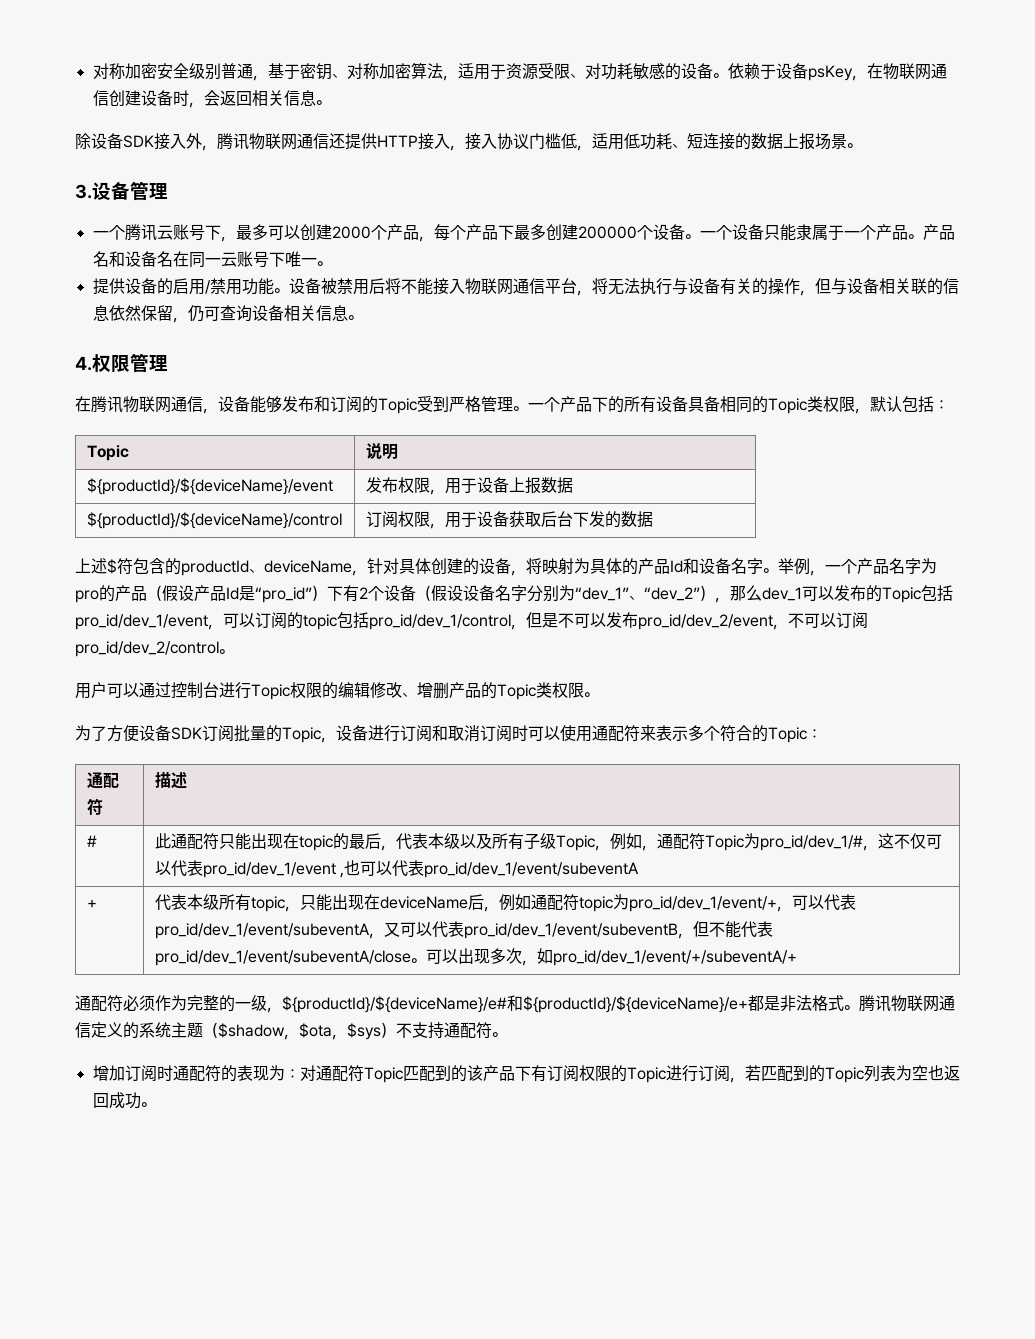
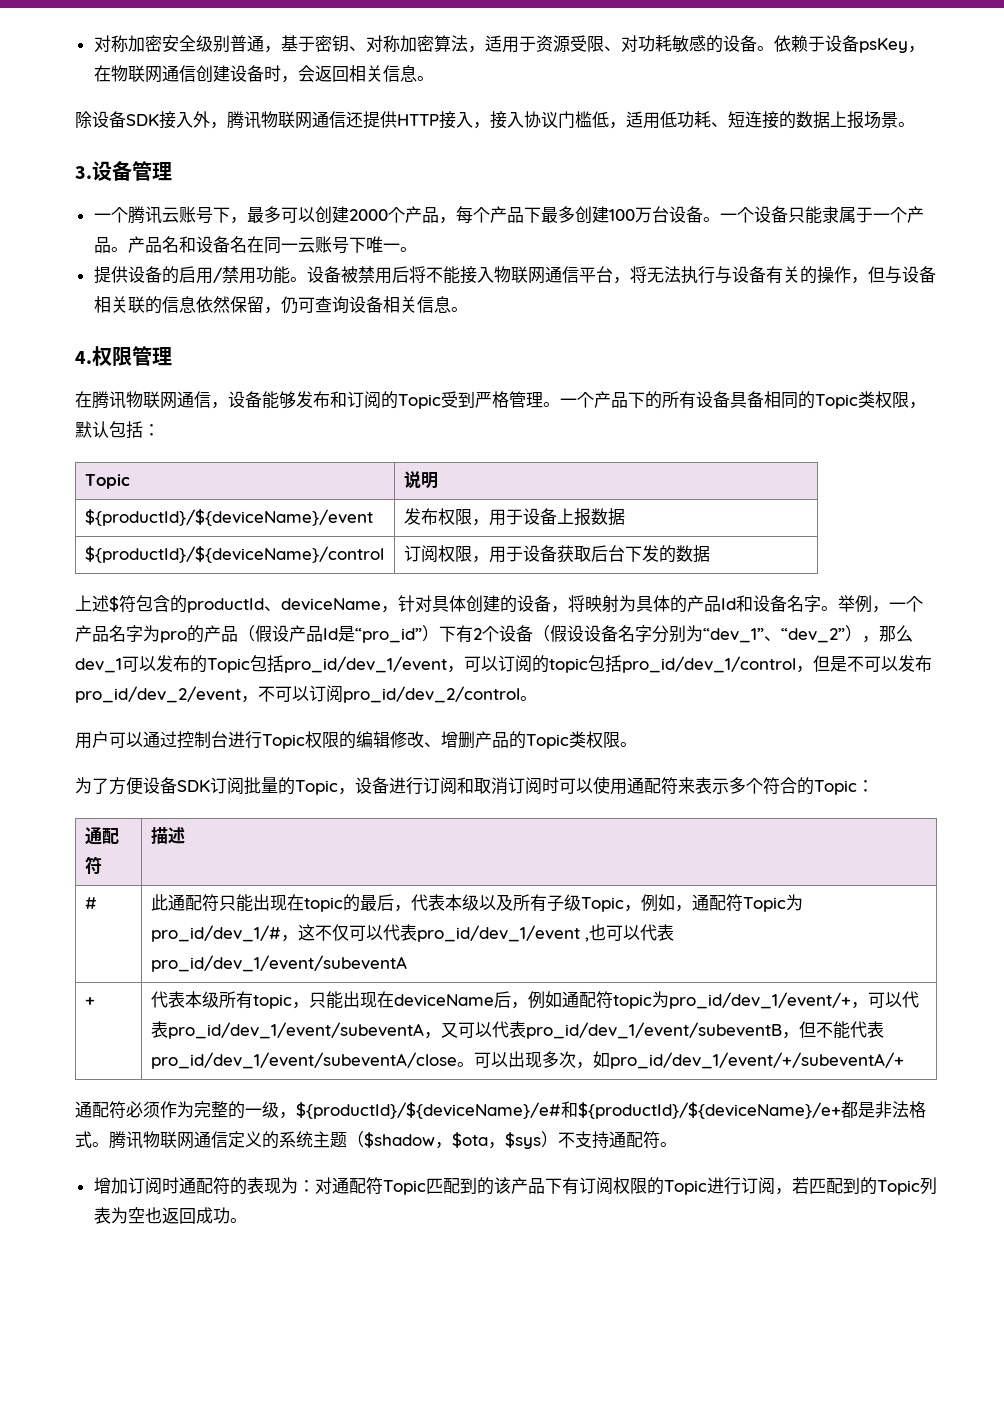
- 一个腾讯云账号下，最多可以创建2000个产品，每个产品下最多创建200000个设备。
+ 一个腾讯云账号下，最多可以创建2000个产品，每个产品下最多创建100万台设备。

